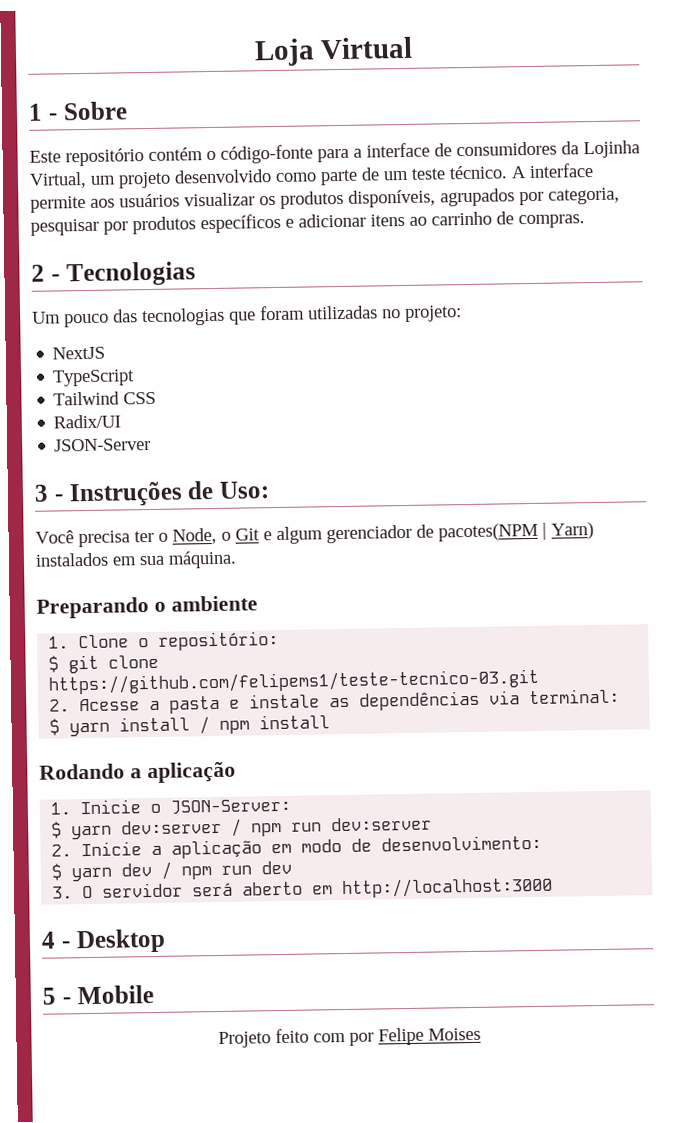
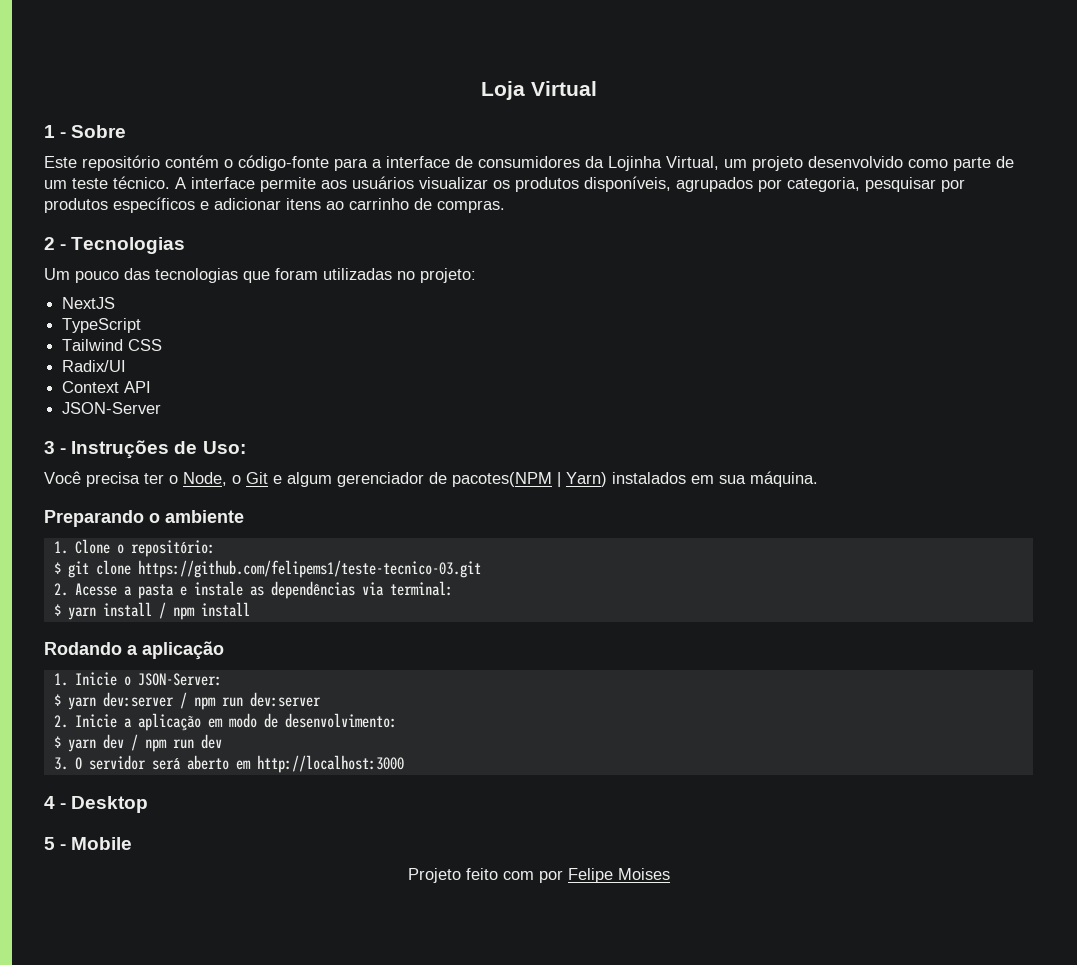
+ Context API

